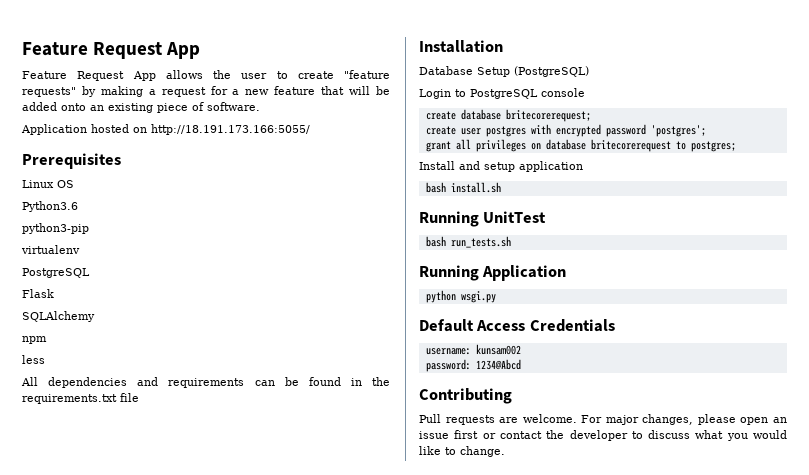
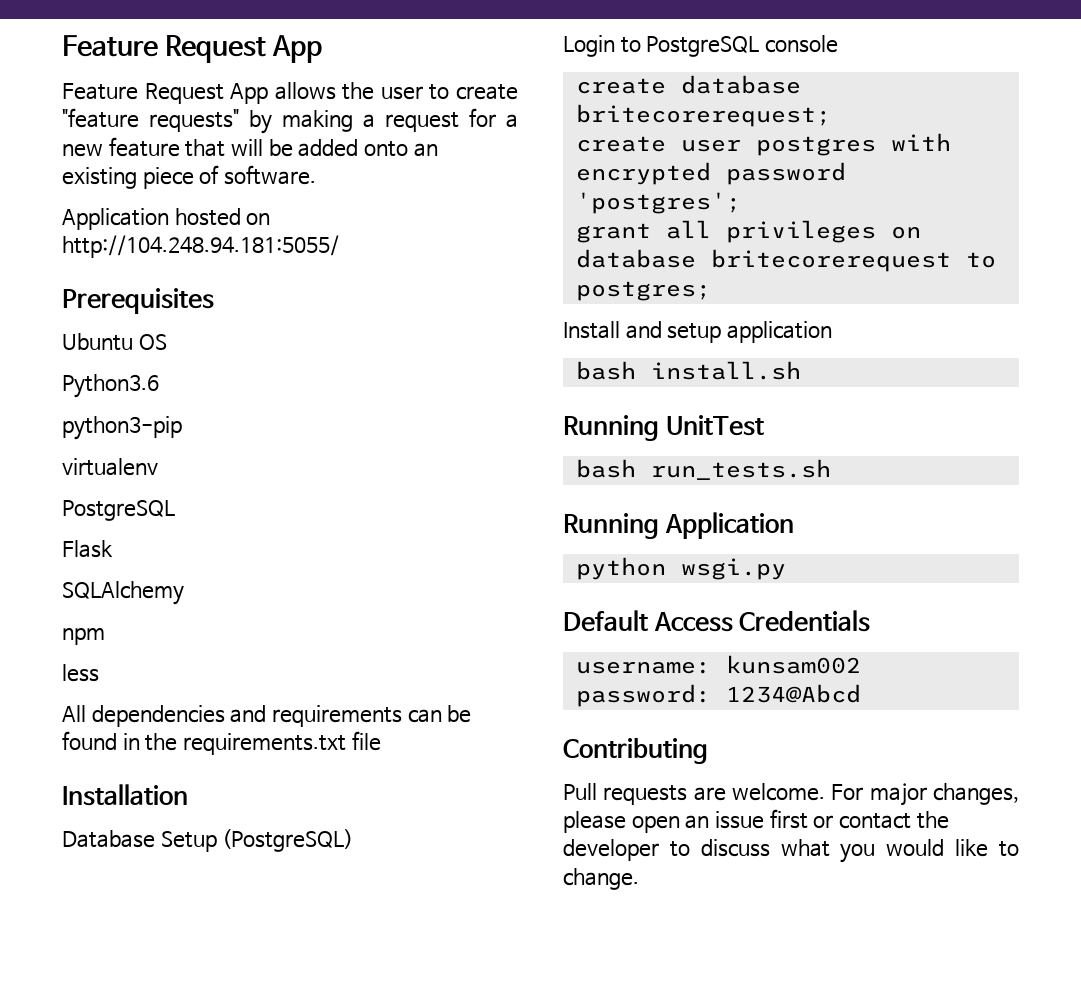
- Application hosted on http://18.191.173.166:5055/
+ Application hosted on http://104.248.94.181:5055/
- Linux OS
+ Ubuntu OS

